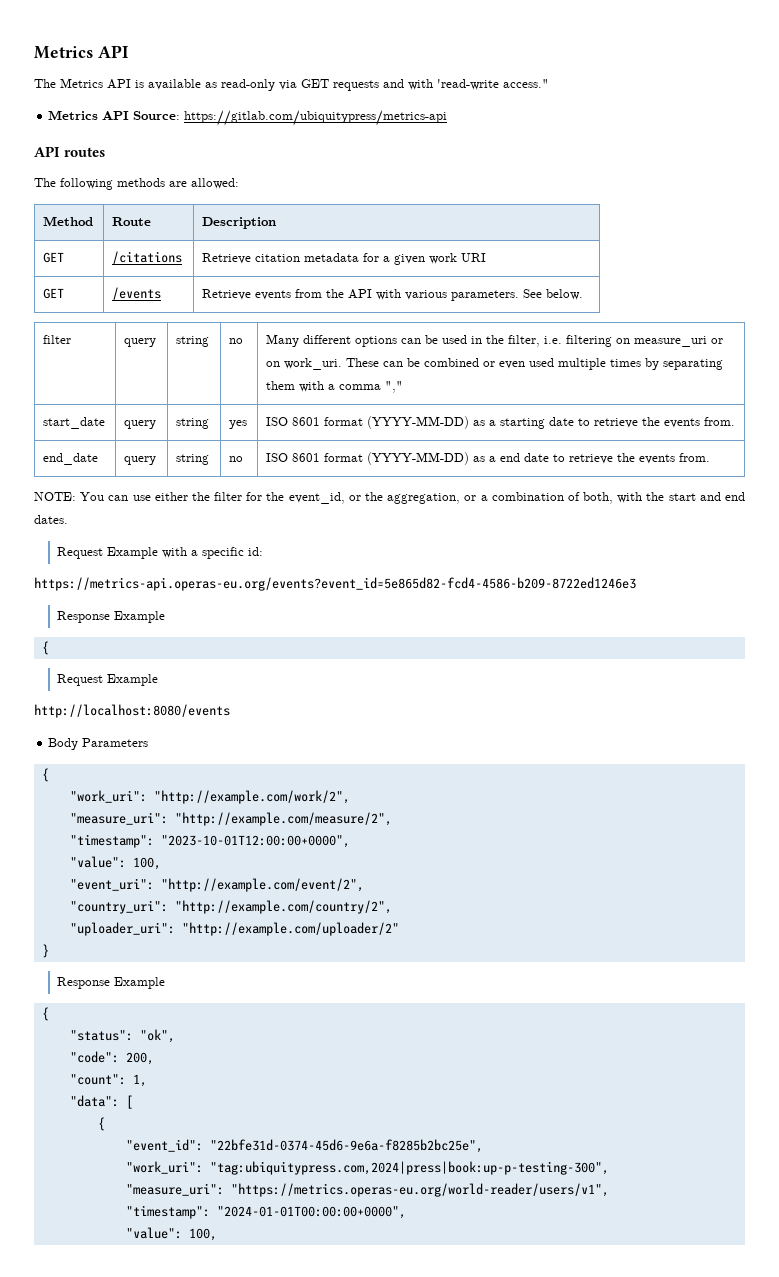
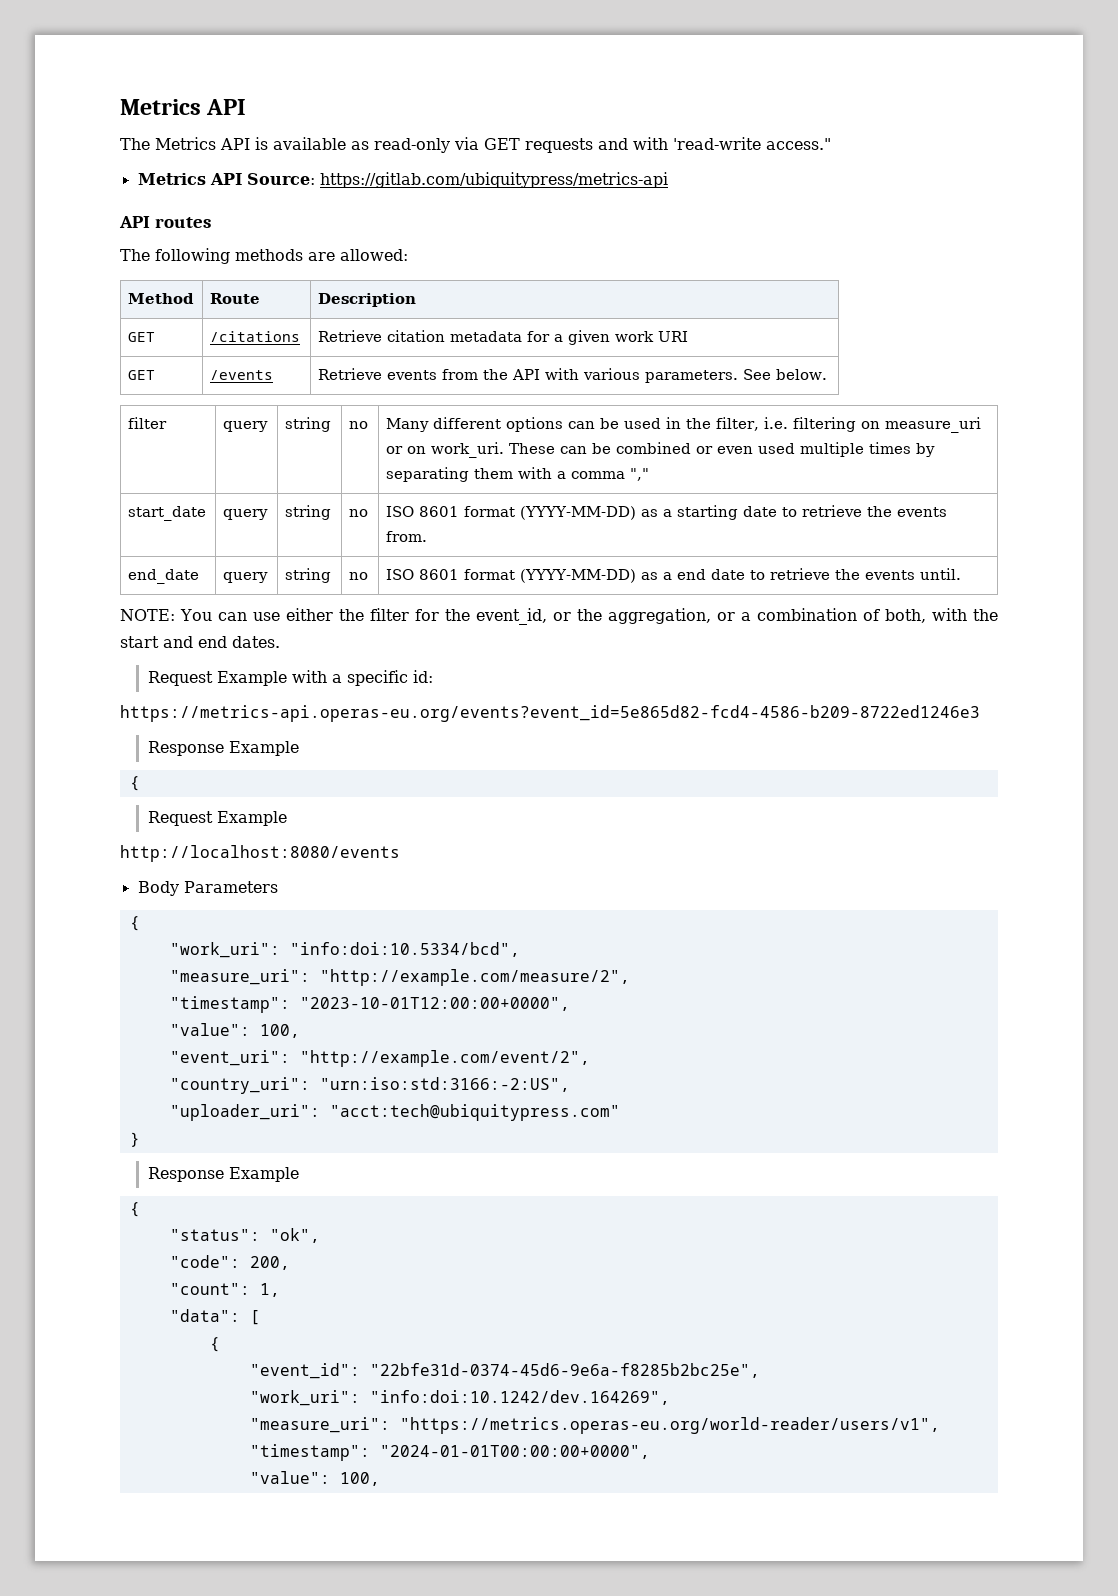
- start_date | query | string | yes | ISO 8601 format (YYYY-MM-DD) as a starting date to retrieve the events from.
+ start_date | query | string | no | ISO 8601 format (YYYY-MM-DD) as a starting date to retrieve the events from.
- end_date | query | string | no | ISO 8601 format (YYYY-MM-DD) as a end date to retrieve the events from.
+ end_date | query | string | no | ISO 8601 format (YYYY-MM-DD) as a end date to retrieve the events until.
- "work_uri": "http://example.com/work/2",
+ "work_uri": "info:doi:10.5334/bcd",
- "country_uri": "http://example.com/country/2",
+ "country_uri": "urn:iso:std:3166:-2:US",
- "uploader_uri": "http://example.com/uploader/2"
+ "uploader_uri": "acct:tech@ubiquitypress.com"
- "work_uri": "tag:ubiquitypress.com,2024|press|book:up-p-testing-300",
+ "work_uri": "info:doi:10.1242/dev.164269",

